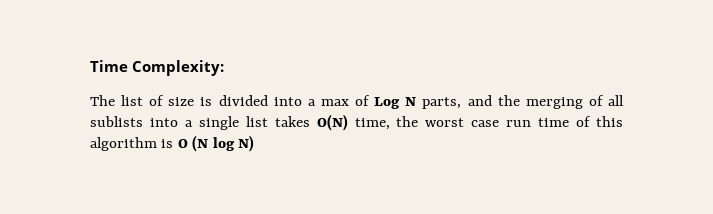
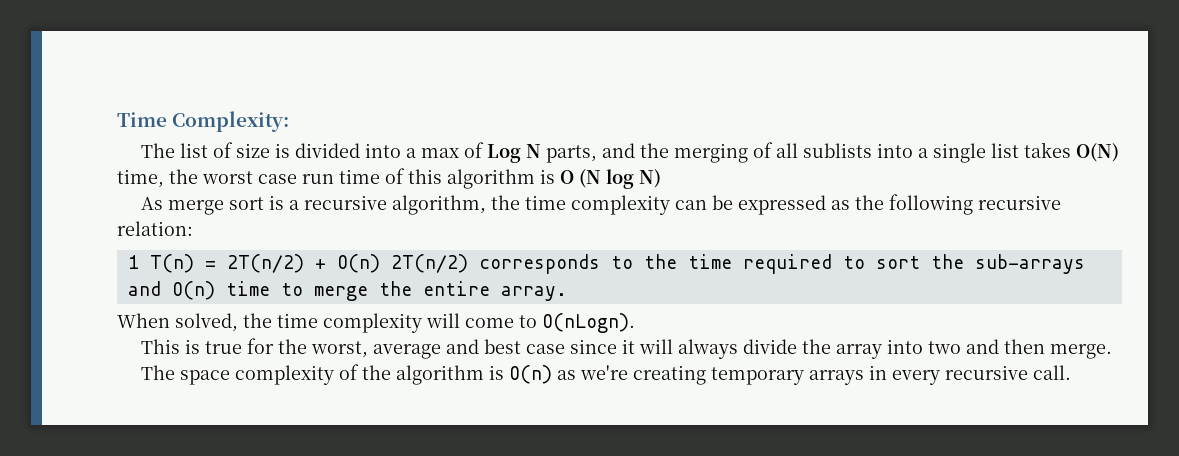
+ As merge sort is a recursive algorithm, the time complexity can be expressed as the following recursive relation:
+ 1 T(n) = 2T(n/2) + O(n) 2T(n/2) corresponds to the time required to sort the sub-arrays and O(n) time to merge the entire array.
+ When solved, the time complexity will come to O(nLogn).
+ This is true for the worst, average and best case since it will always divide the array into two and then merge.
+ The space complexity of the algorithm is O(n) as we're creating temporary arrays in every recursive call.

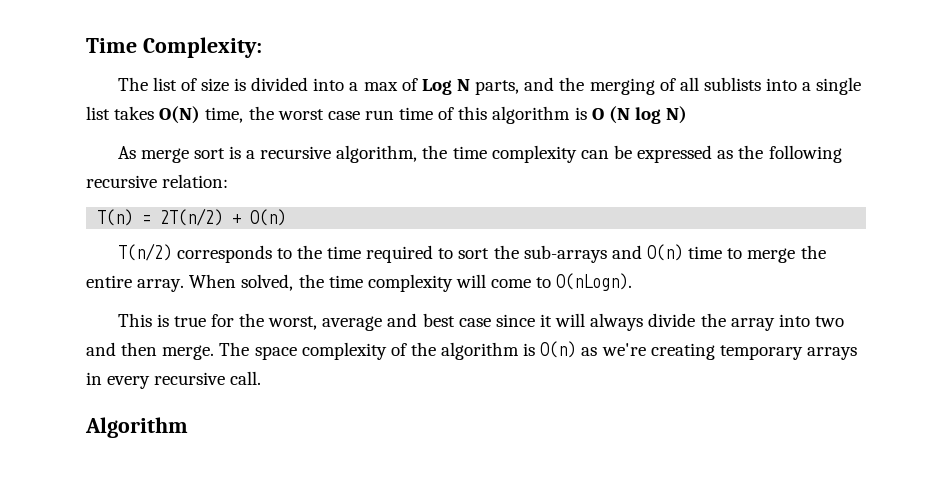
- 1 T(n) = 2T(n/2) + O(n) 2T(n/2) corresponds to the time required to sort the sub-arrays and O(n) time to merge the entire array.
- When solved, the time complexity will come to O(nLogn).
+ T(n) = 2T(n/2) + O(n)
+ T(n/2) corresponds to the time required to sort the sub-arrays and O(n) time to merge the entire array. When solved, the time complexity will come to O(nLogn).
- This is true for the worst, average and best case since it will always divide the array into two and then merge.
- The space complexity of the algorithm is O(n) as we're creating temporary arrays in every recursive call.
+ This is true for the worst, average and best case since it will always divide the array into two and then merge. The space complexity of the algorithm is O(n) as we're creating temporary arrays in every recursive call.
+ Algorithm

